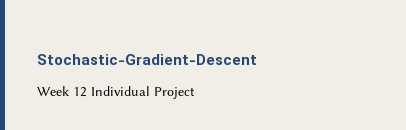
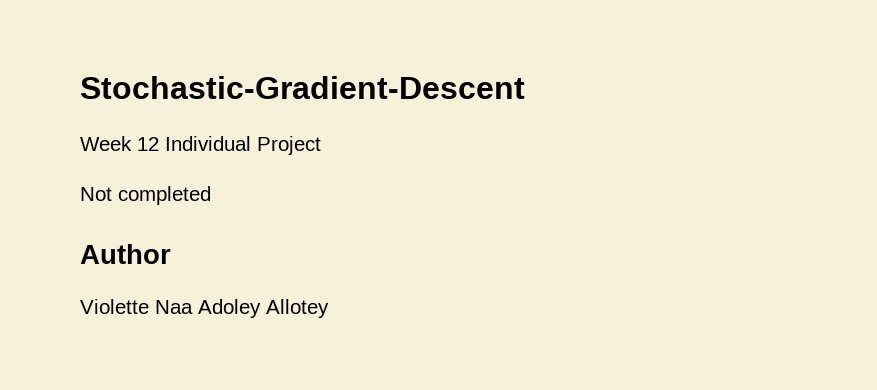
+ Not completed
+ Author
+ Violette Naa Adoley Allotey

